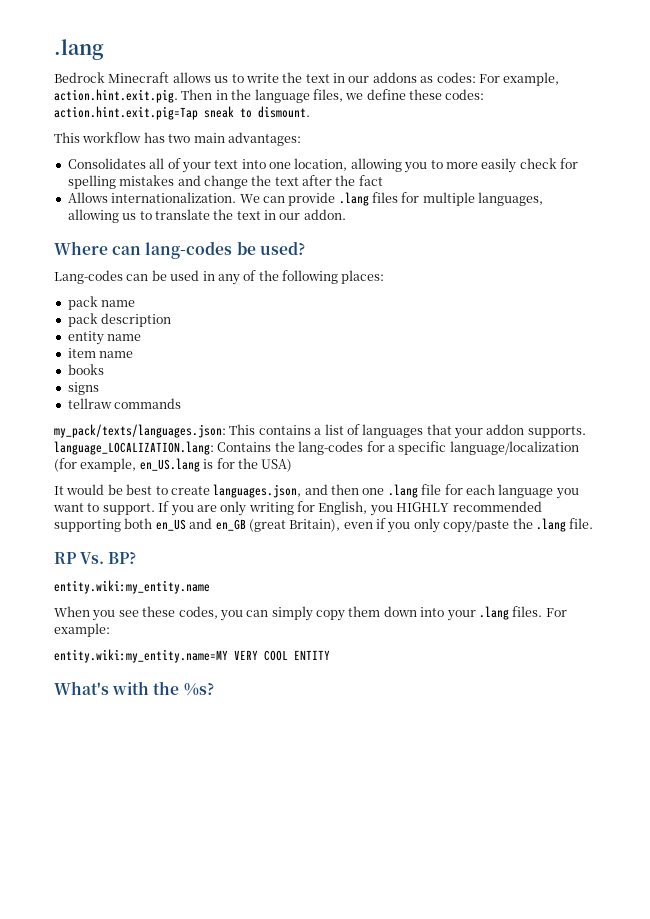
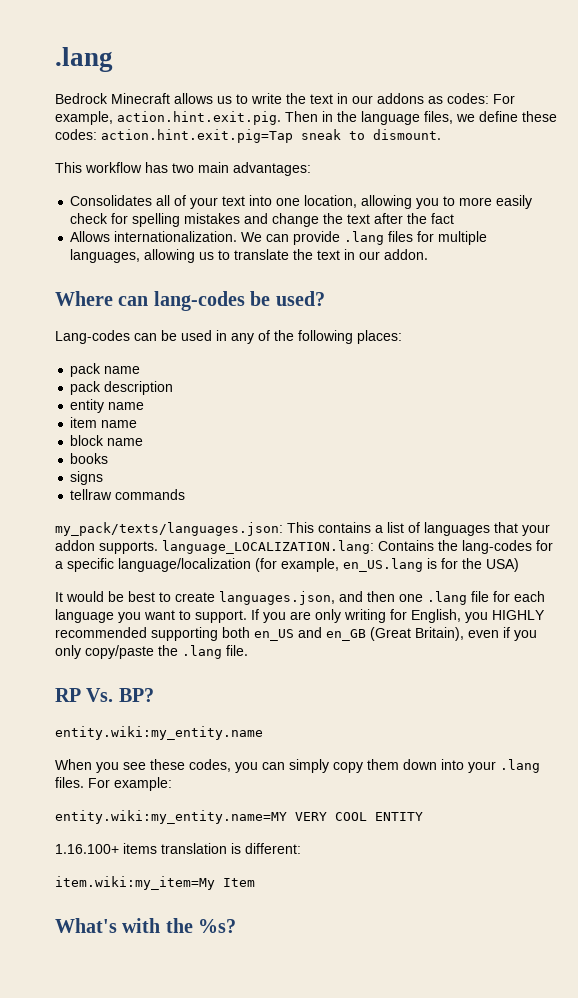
+ block name
- If you are only writing for English, you HIGHLY recommended supporting both en_US and en_GB (great Britain), even if you only copy/paste the .lang file.
+ If you are only writing for English, you HIGHLY recommended supporting both en_US and en_GB (Great Britain), even if you only copy/paste the .lang file.
+ 1.16.100+ items translation is different:
+ item.wiki:my_item=My Item

